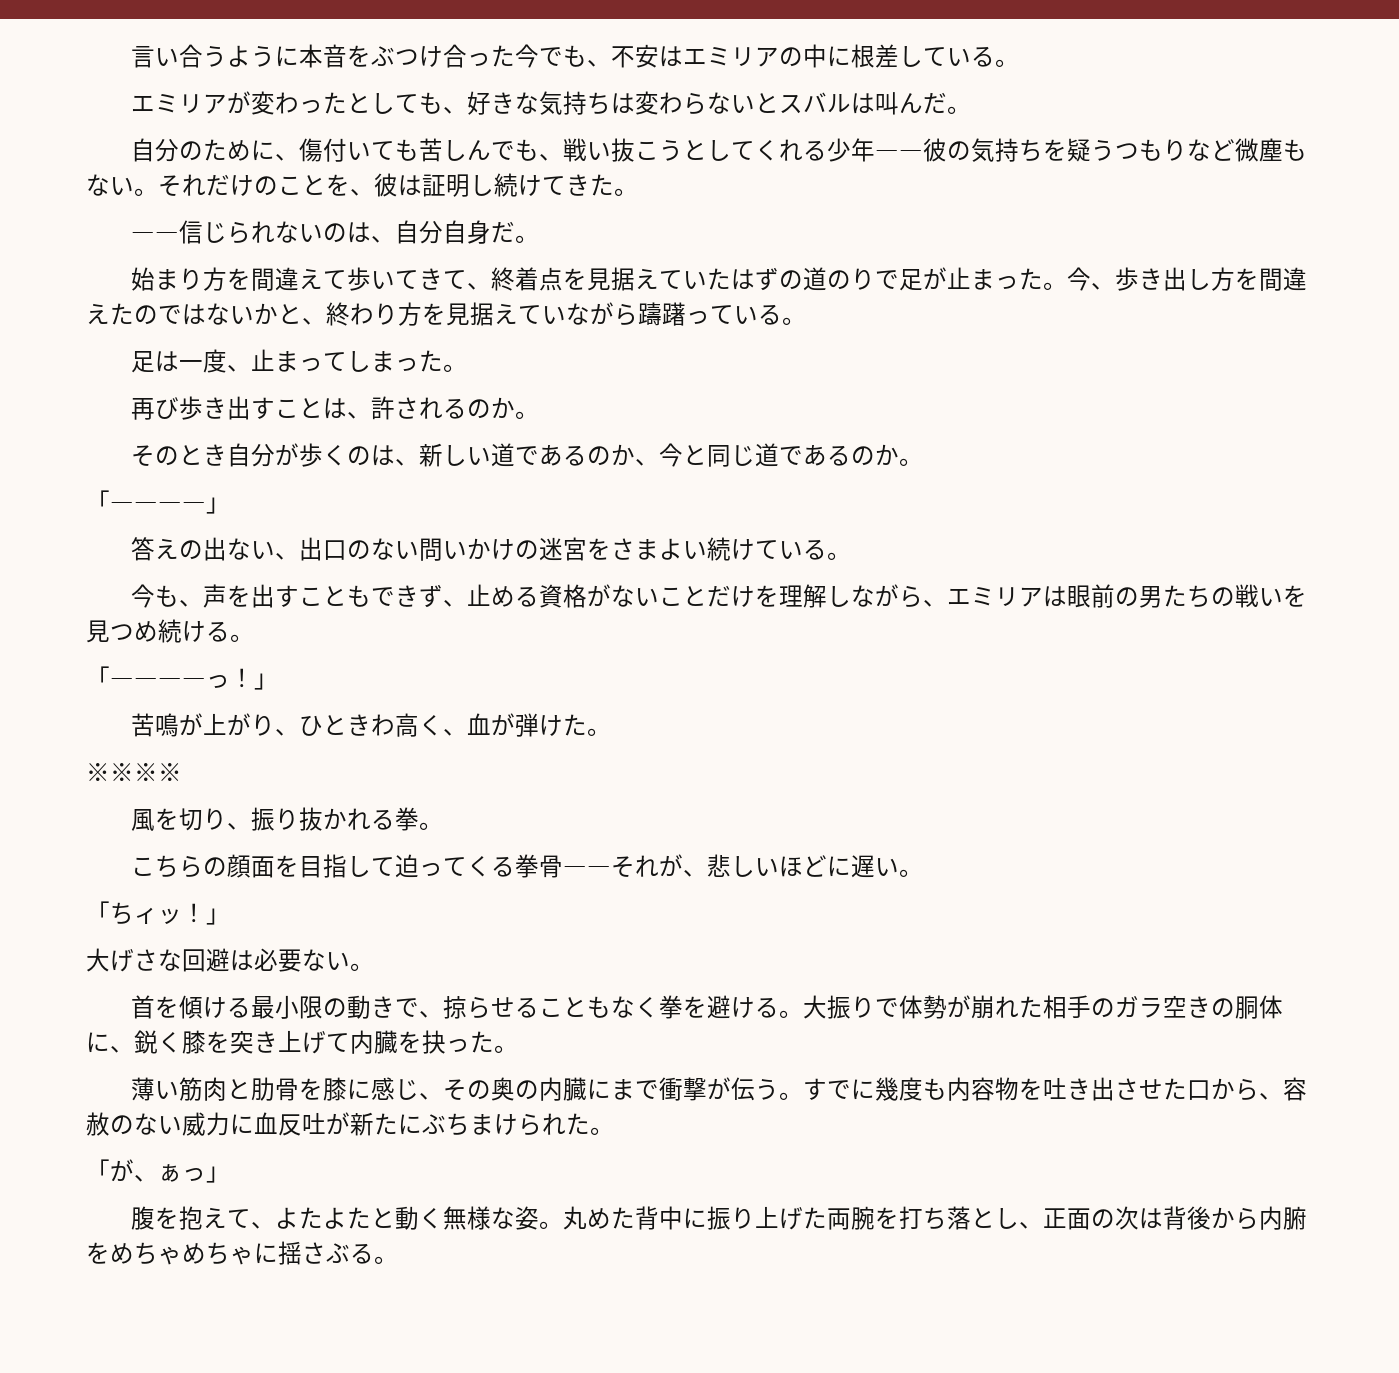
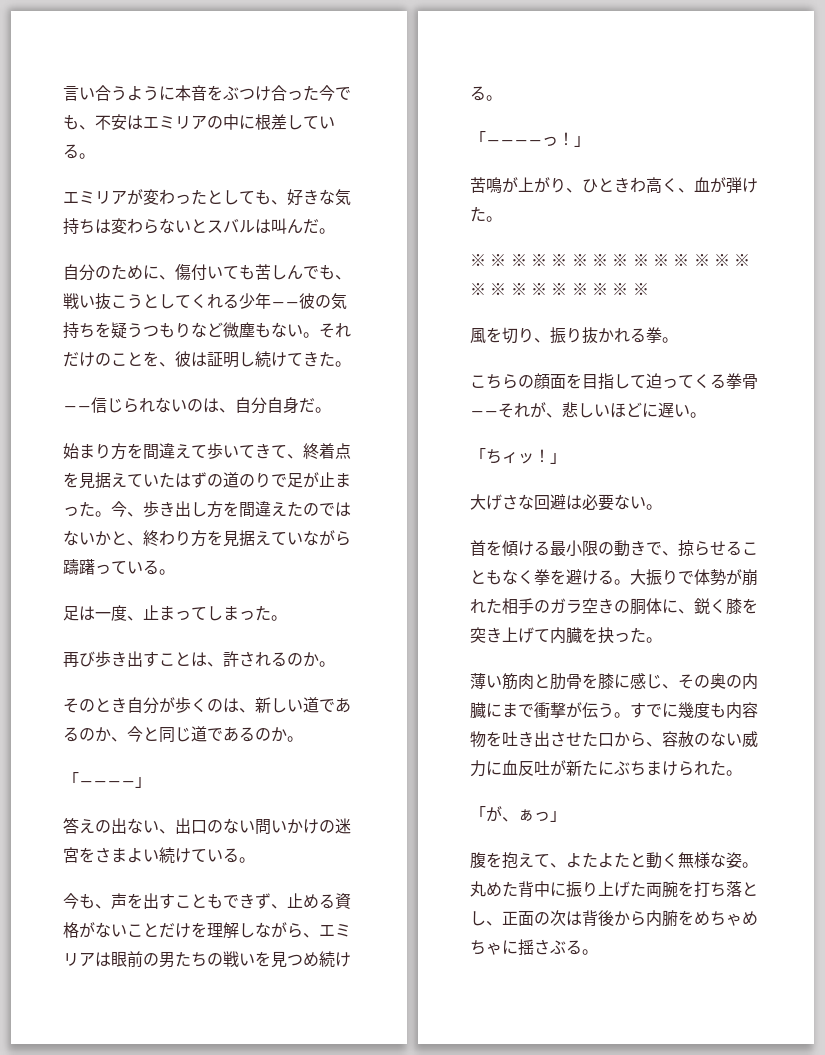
- ※※※※
+ ※ ※ ※ ※ ※ ※ ※ ※ ※ ※ ※ ※ ※ ※ ※ ※ ※ ※ ※ ※ ※ ※ ※

